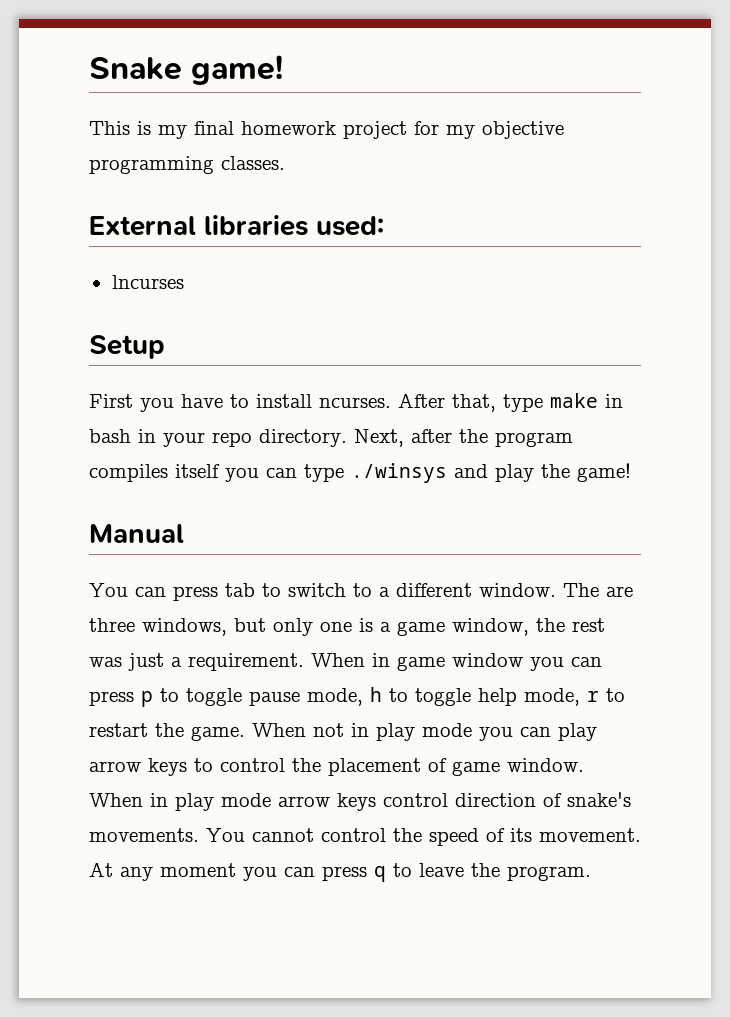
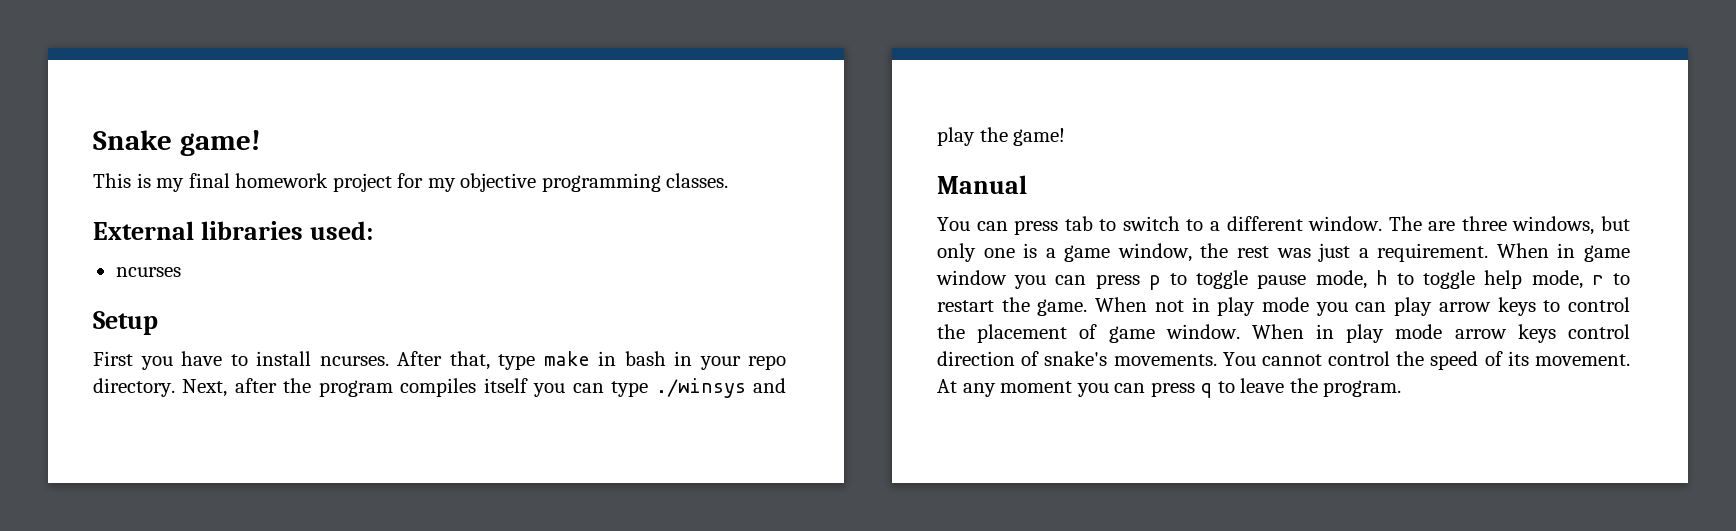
- lncurses
+ ncurses

